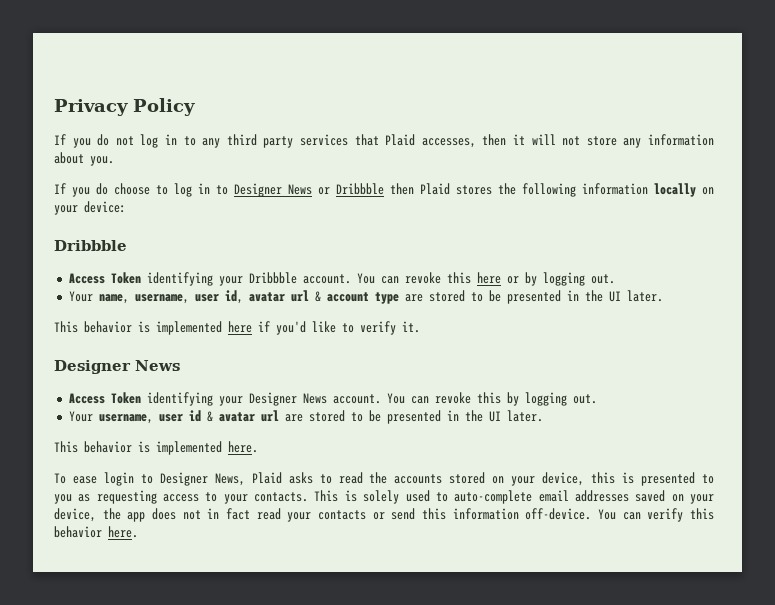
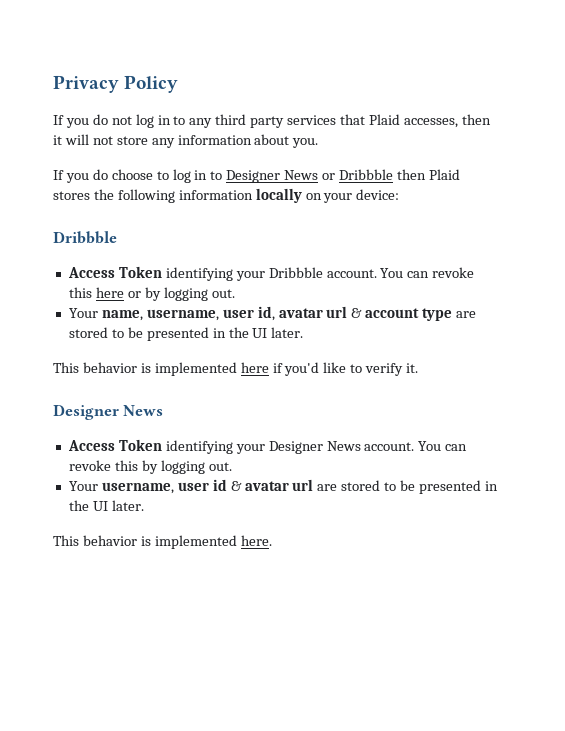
- To ease login to Designer News, Plaid asks to read the accounts stored on your device, this is presented to you as requesting access to your contacts. This is solely used to auto-complete email addresses saved on your device, the app does not in fact read your contacts or send this information off-device. You can verify this behavior here.

